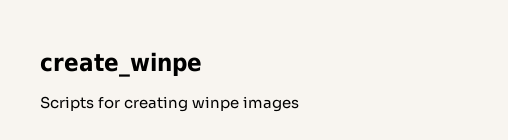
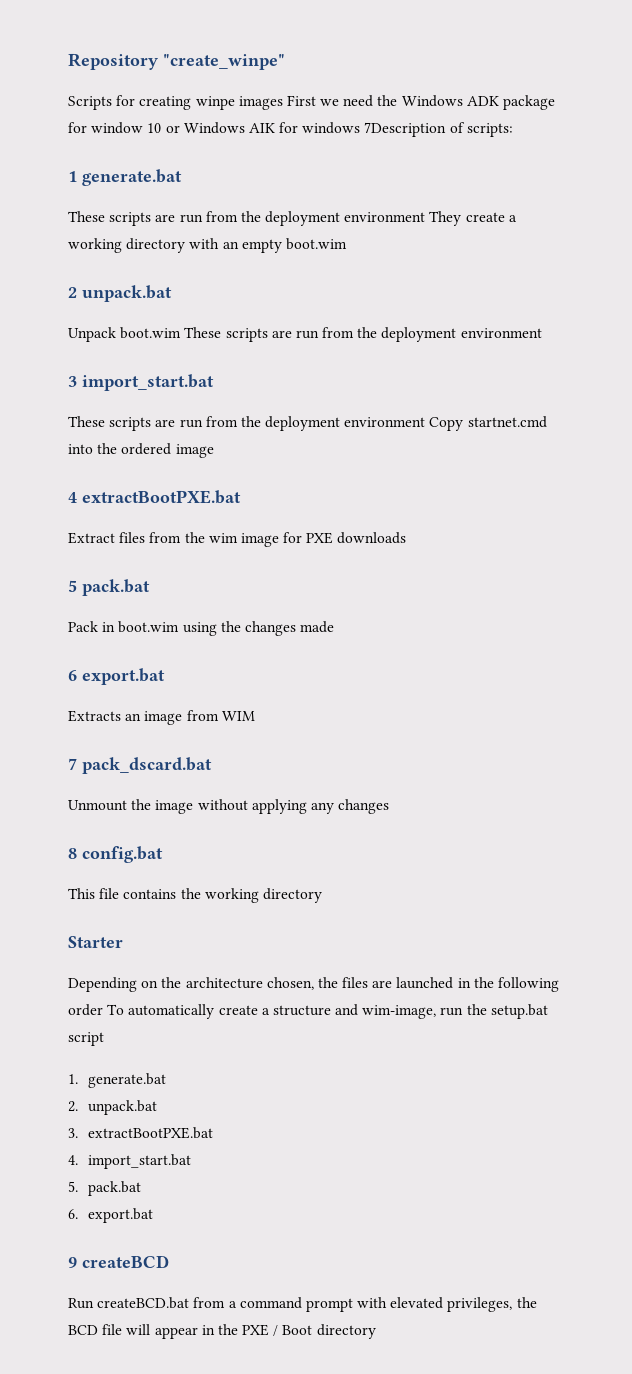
- create_winpe
+ Repository "create_winpe"
- Scripts for creating winpe images
+ Scripts for creating winpe images First we need the Windows ADK package for window 10 or Windows AIK for windows 7Description of scripts:
+ 1 generate.bat
+ These scripts are run from the deployment environment They create a working directory with an empty boot.wim
+ 2 unpack.bat
+ Unpack boot.wim These scripts are run from the deployment environment
+ 3 import_start.bat
+ These scripts are run from the deployment environment Copy startnet.cmd into the ordered image
+ 4 extractBootPXE.bat
+ Extract files from the wim image for PXE downloads
+ 5 pack.bat
+ Pack in boot.wim using the changes made
+ 6 export.bat
+ Extracts an image from WIM
+ 7 pack_dscard.bat
+ Unmount the image without applying any changes
+ 8 config.bat
+ This file contains the working directory
+ Starter
+ Depending on the architecture chosen, the files are launched in the following order To automatically create a structure and wim-image, run the setup.bat script
+ 1. generate.bat
+ 2. unpack.bat
+ 3. extractBootPXE.bat
+ 4. import_start.bat
+ 5. pack.bat
+ 6. export.bat
+ 9 createBCD
+ Run createBCD.bat from a command prompt with elevated privileges, the BCD file will appear in the PXE / Boot directory

